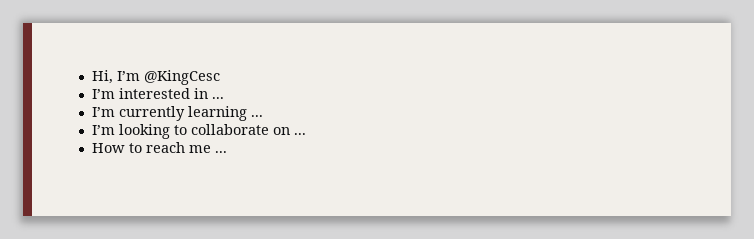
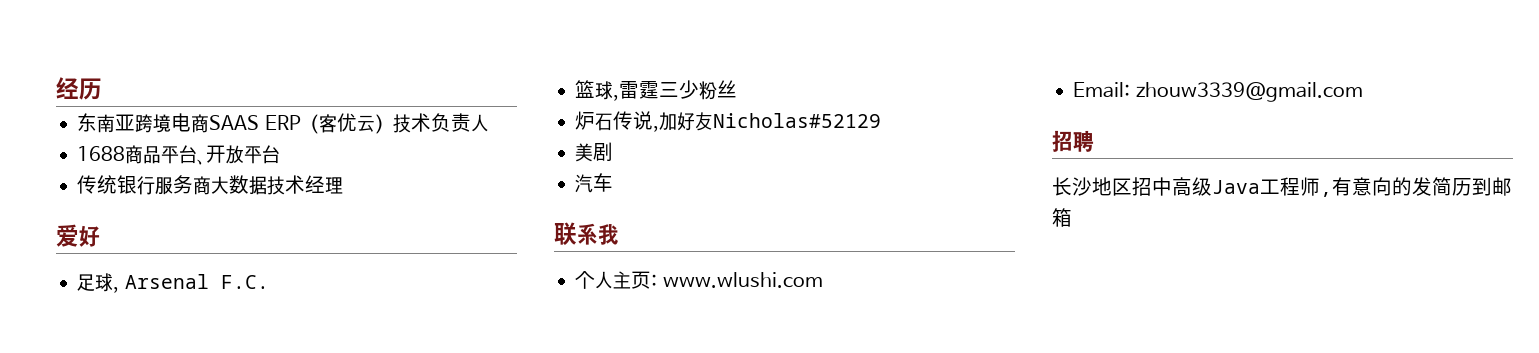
- Hi, I’m @KingCesc
- I’m interested in ...
- I’m currently learning ...
- I’m looking to collaborate on ...
- How to reach me ...
+ 经历
+ 东南亚跨境电商SAAS ERP（客优云）技术负责人
+ 1688商品平台、开放平台
+ 传统银行服务商大数据技术经理
+ 爱好
+ 足球, Arsenal F.C.
+ 篮球,雷霆三少粉丝
+ 炉石传说,加好友Nicholas#52129
+ 美剧
+ 汽车
+ 联系我
+ 个人主页: www.wlushi.com
+ Email: zhouw3339@gmail.com
+ 招聘
+ 长沙地区招中高级Java工程师,有意向的发简历到邮箱

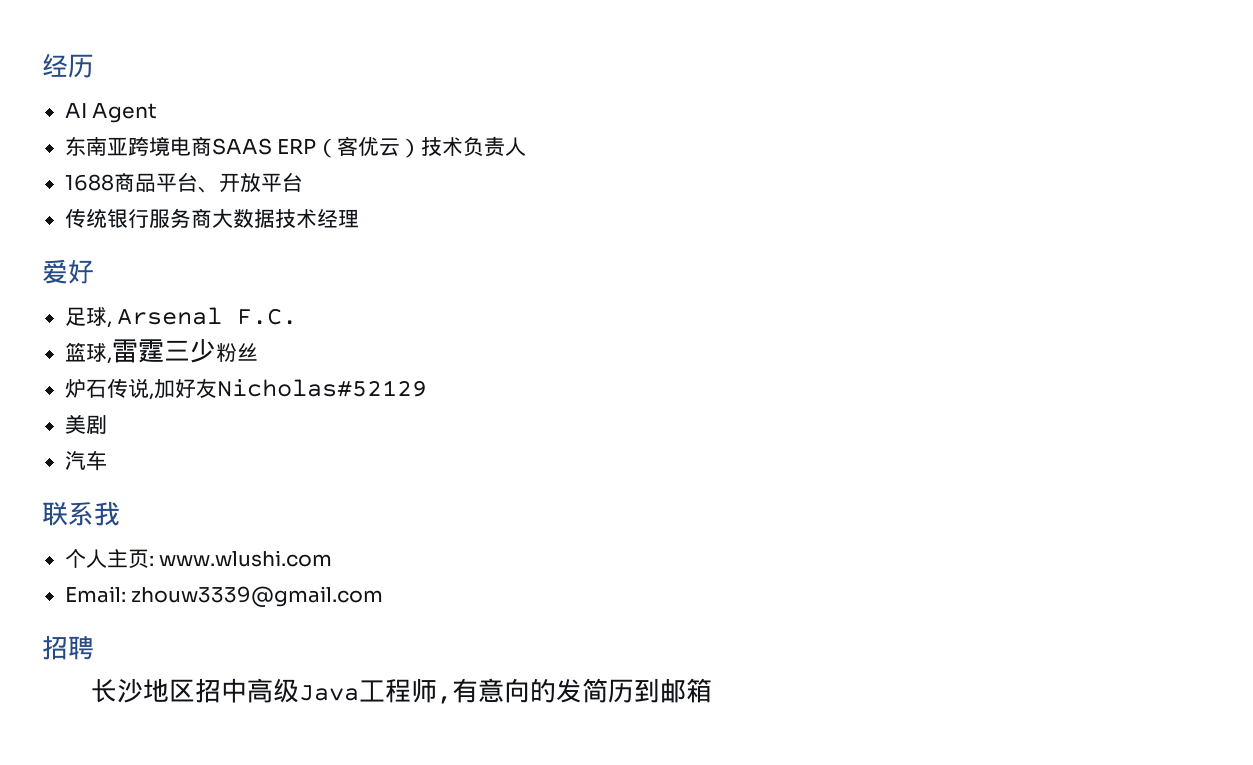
+ AI Agent

